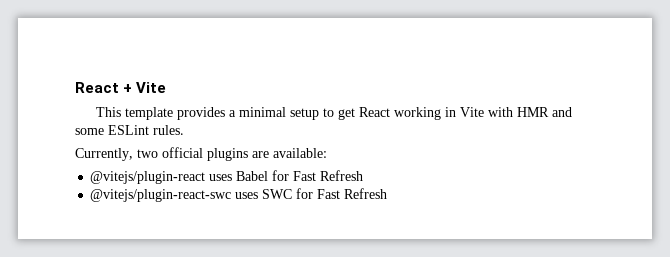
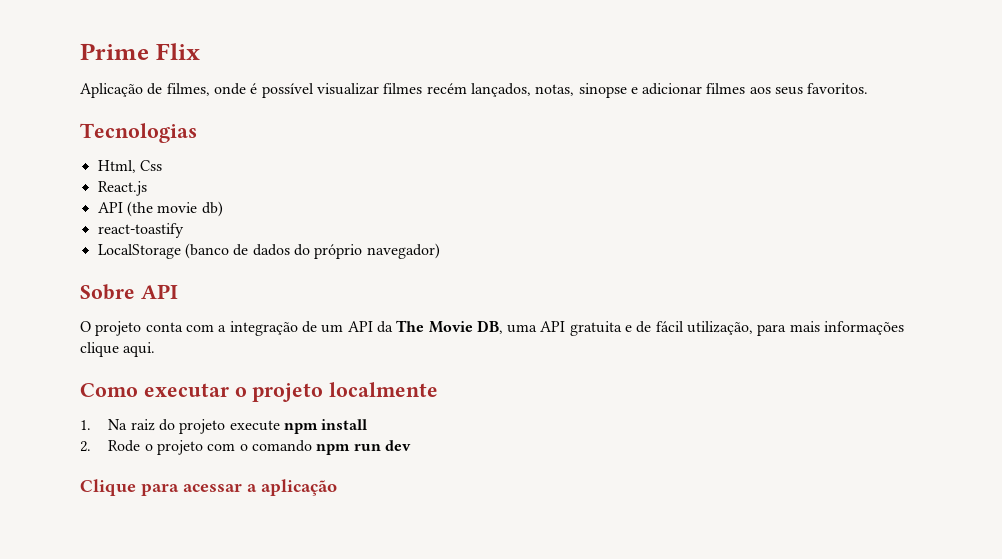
- React + Vite
- This template provides a minimal setup to get React working in Vite with HMR and some ESLint rules.
- Currently, two official plugins are available:
- @vitejs/plugin-react uses Babel for Fast Refresh
- @vitejs/plugin-react-swc uses SWC for Fast Refresh
+ Prime Flix
+ Aplicação de filmes, onde é possível visualizar filmes recém lançados, notas, sinopse e adicionar filmes aos seus favoritos.
+ Tecnologias
+ Html, Css
+ React.js
+ API (the movie db)
+ react-toastify
+ LocalStorage (banco de dados do próprio navegador)
+ Sobre API
+ O projeto conta com a integração de um API da The Movie DB, uma API gratuita e de fácil utilização, para mais informações clique aqui.
+ Como executar o projeto localmente
+ 1. Na raiz do projeto execute npm install
+ 2. Rode o projeto com o comando npm run dev
+ Clique para acessar a aplicação

